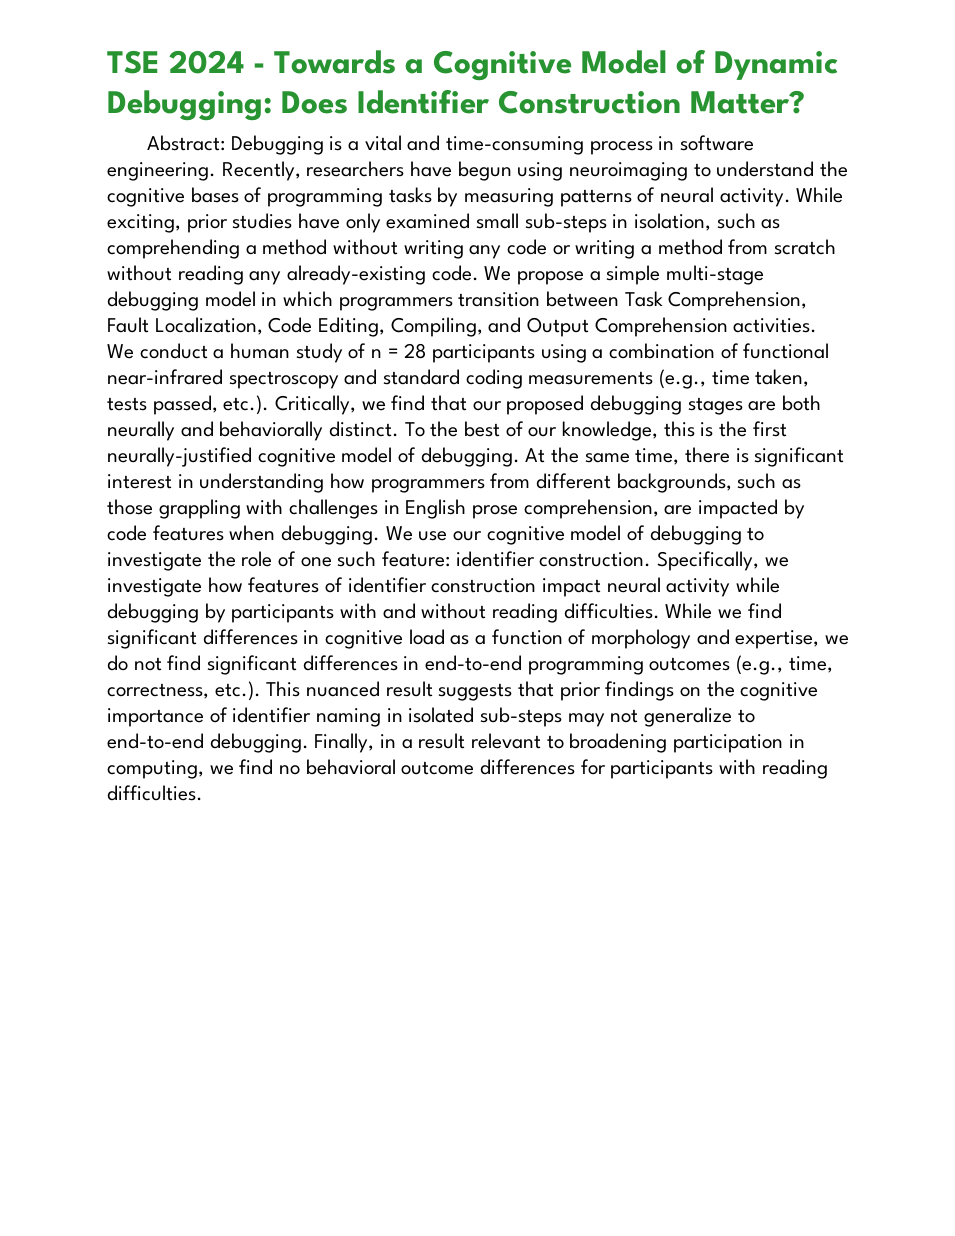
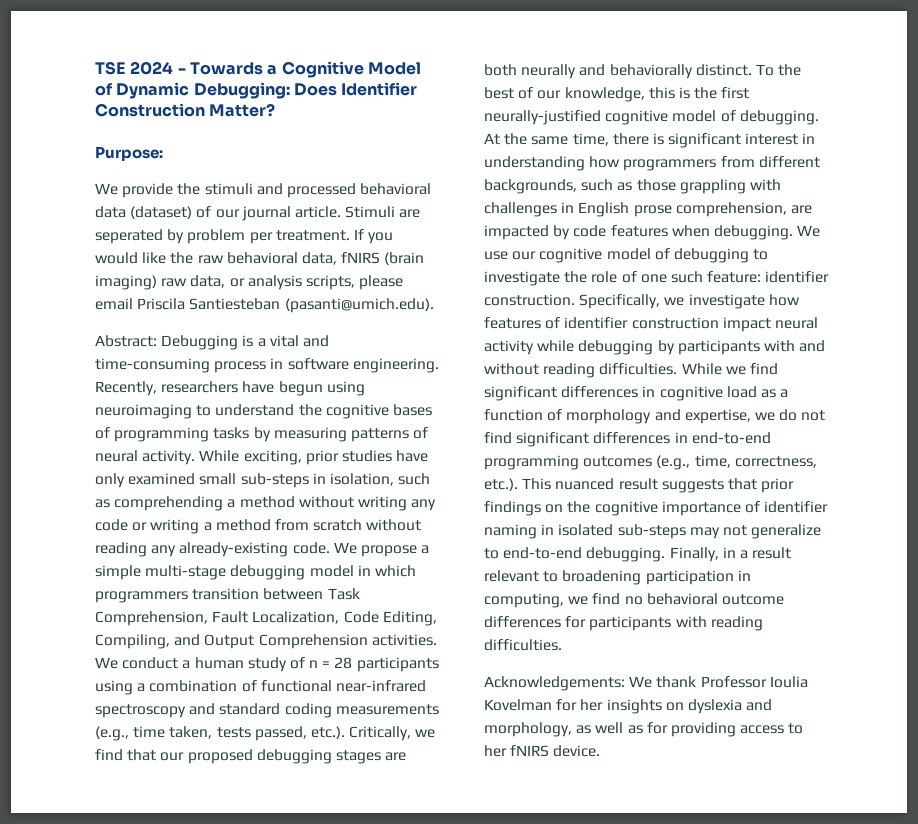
+ Purpose:
+ We provide the stimuli and processed behavioral data (dataset) of our journal article. Stimuli are seperated by problem per treatment. If you would like the raw behavioral data, fNIRS (brain imaging) raw data, or analysis scripts, please email Priscila Santiesteban (pasanti@umich.edu).
+ Acknowledgements: We thank Professor Ioulia Kovelman for her insights on dyslexia and morphology, as well as for providing access to her fNIRS device.

